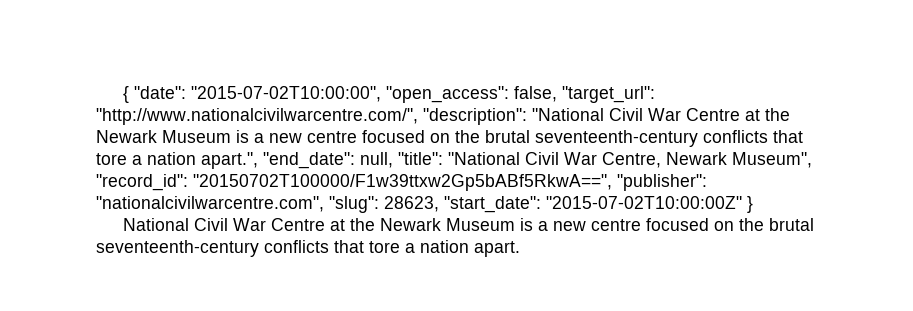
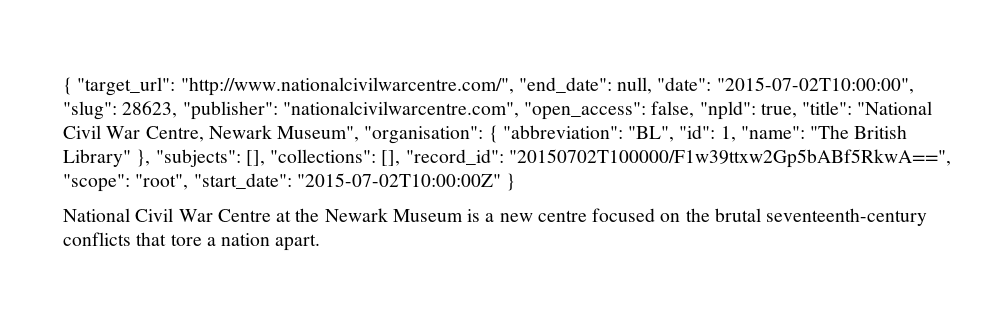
- { "date": "2015-07-02T10:00:00", "open_access": false, "target_url": "http://www.nationalcivilwarcentre.com/", "description": "National Civil War Centre at the Newark Museum is a new centre focused on the brutal seventeenth-century conflicts that tore a nation apart.", "end_date": null, "title": "National Civil War Centre, Newark Museum", "record_id": "20150702T100000/F1w39ttxw2Gp5bABf5RkwA==", "publisher": "nationalcivilwarcentre.com", "slug": 28623, "start_date": "2015-07-02T10:00:00Z" }
+ { "target_url": "http://www.nationalcivilwarcentre.com/", "end_date": null, "date": "2015-07-02T10:00:00", "slug": 28623, "publisher": "nationalcivilwarcentre.com", "open_access": false, "npld": true, "title": "National Civil War Centre, Newark Museum", "organisation": { "abbreviation": "BL", "id": 1, "name": "The British Library" }, "subjects": [], "collections": [], "record_id": "20150702T100000/F1w39ttxw2Gp5bABf5RkwA==", "scope": "root", "start_date": "2015-07-02T10:00:00Z" }

